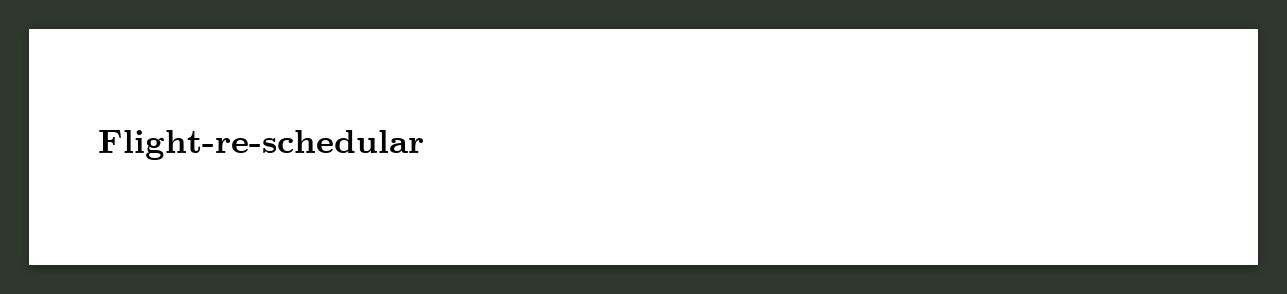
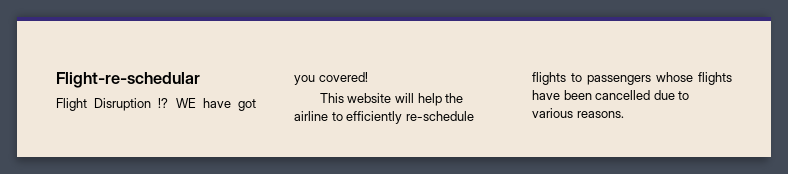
+ Flight Disruption !? WE have got you covered!
+ This website will help the airline to efficiently re-schedule flights to passengers whose flights have been cancelled due to various reasons.

